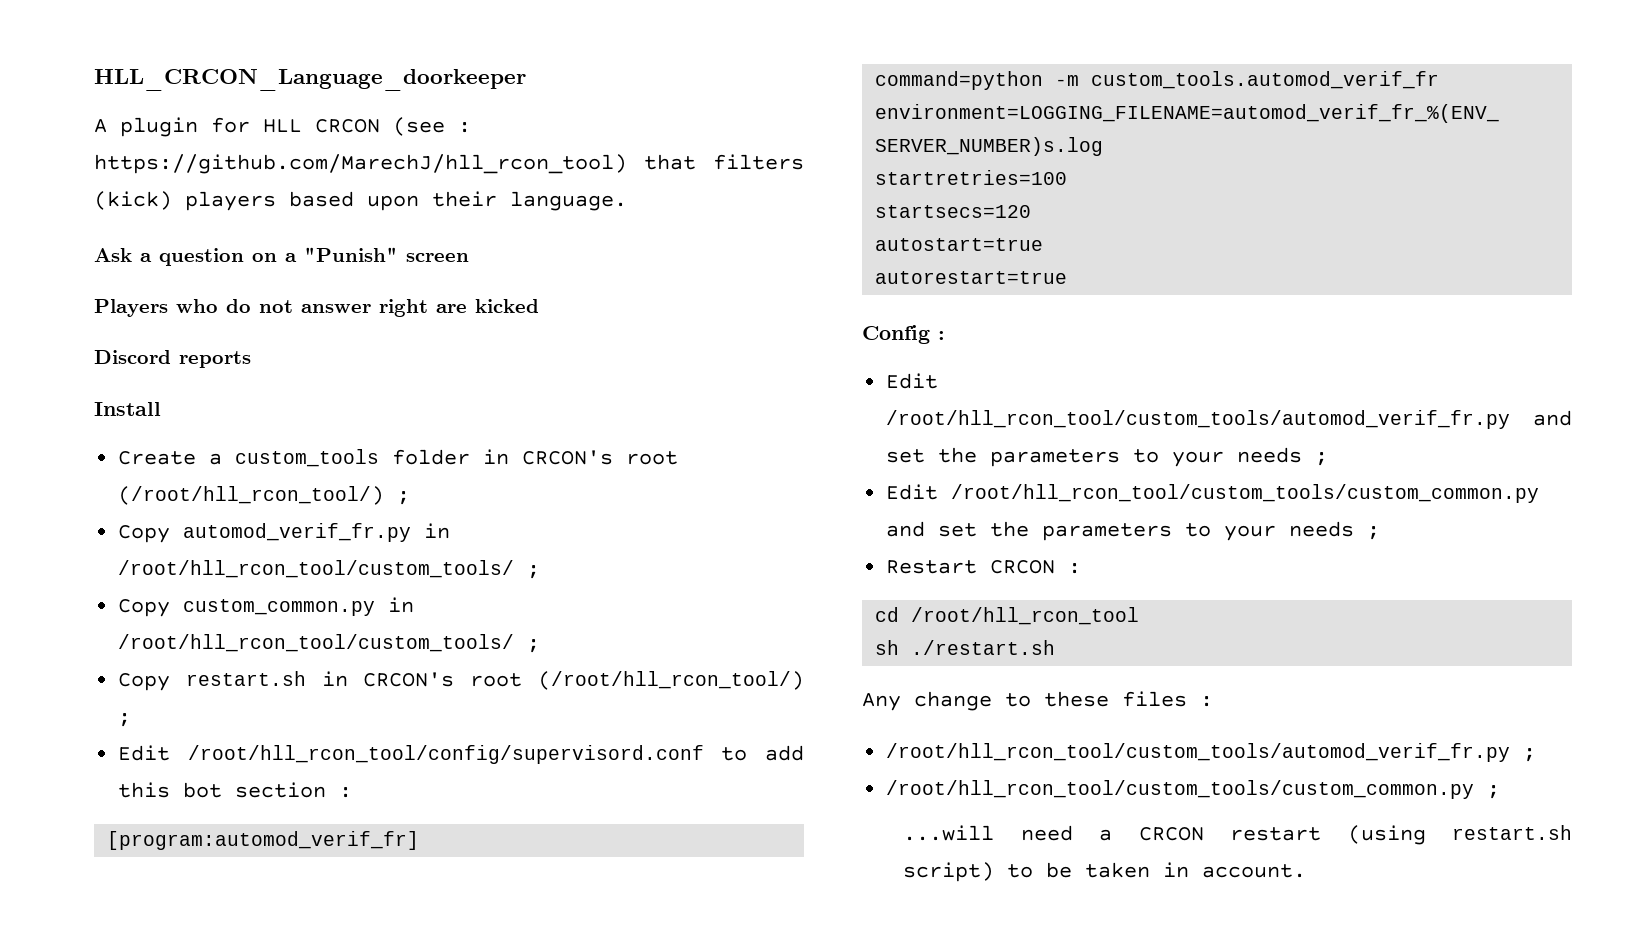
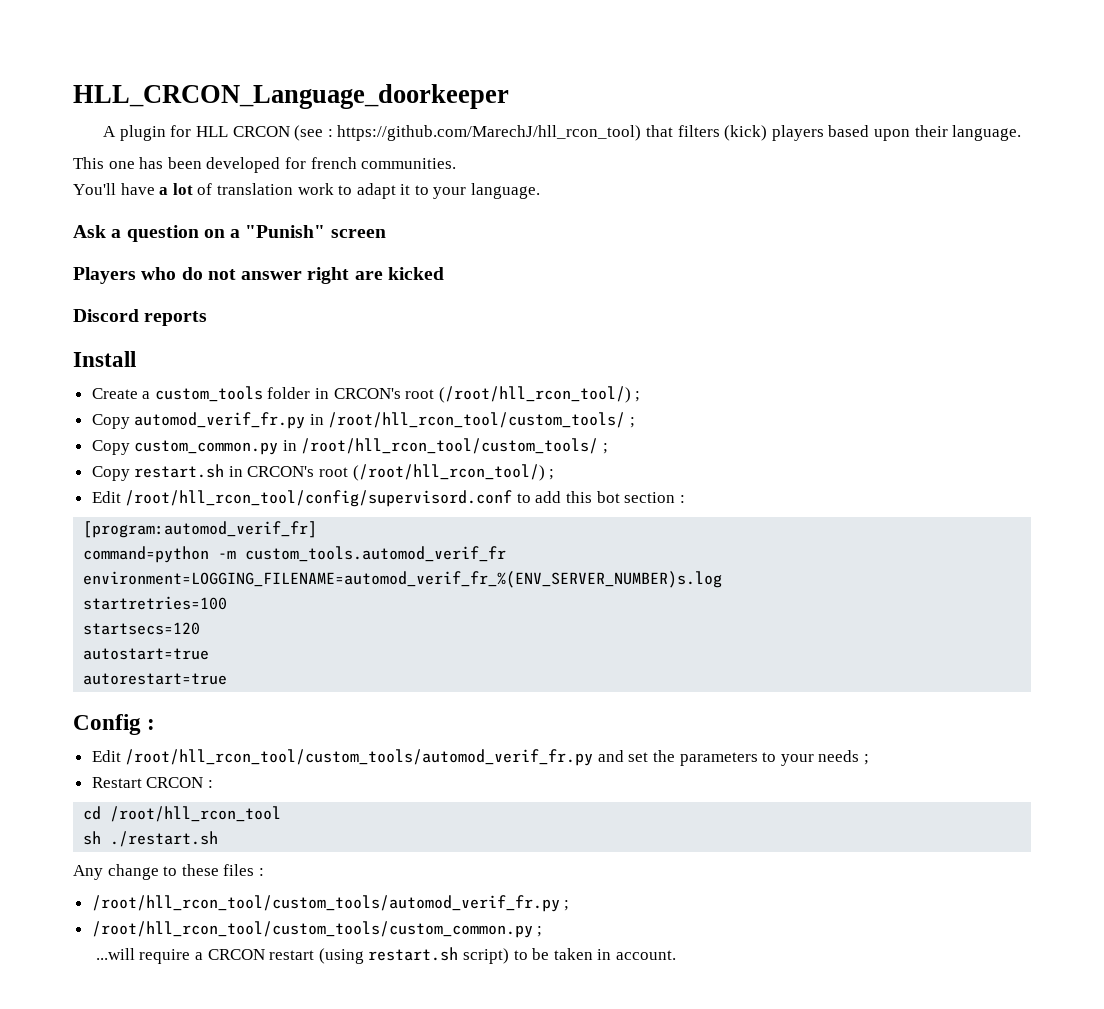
+ This one has been developed for french communities.
+ You'll have a lot of translation work to adapt it to your language.
- Edit /root/hll_rcon_tool/custom_tools/custom_common.py and set the parameters to your needs ;
- ...will need a CRCON restart (using restart.sh script) to be taken in account.
+ ...will require a CRCON restart (using restart.sh script) to be taken in account.

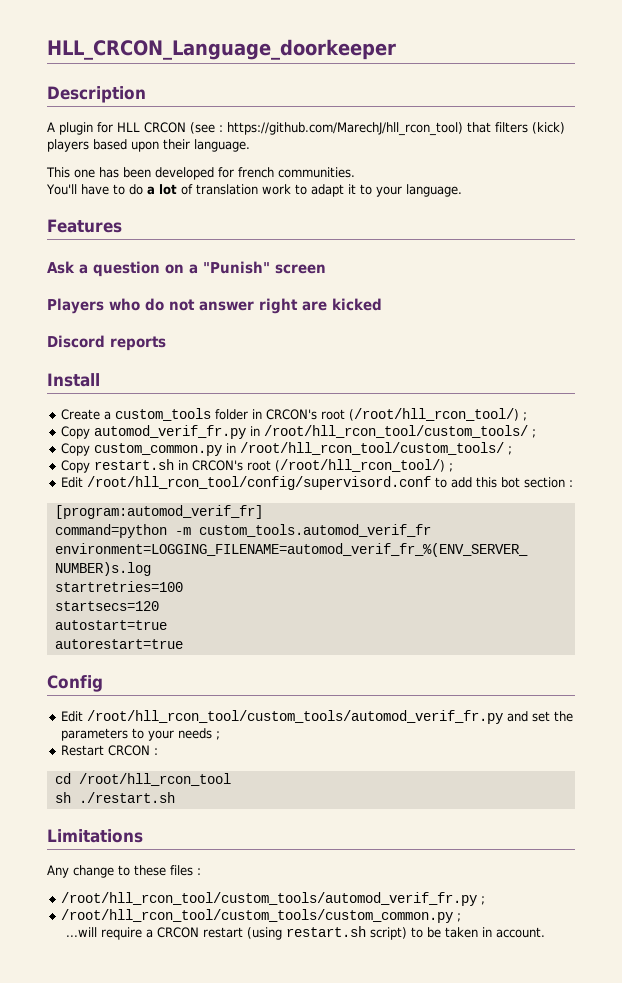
+ Description
- You'll have a lot of translation work to adapt it to your language.
+ You'll have to do a lot of translation work to adapt it to your language.
+ Features
- Config :
+ Config
+ Limitations

